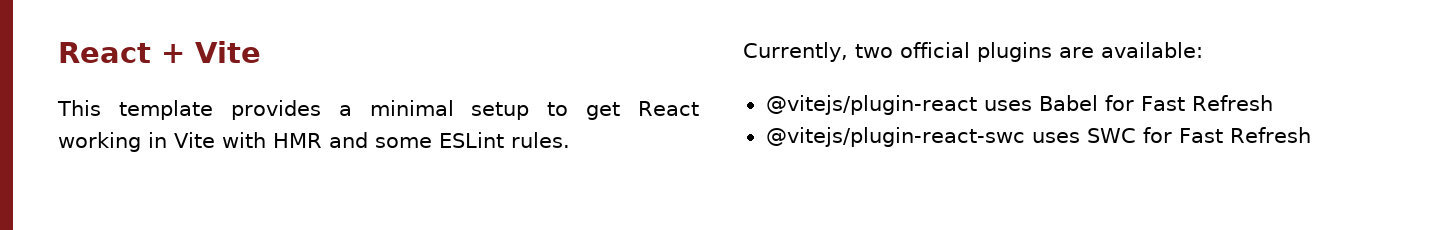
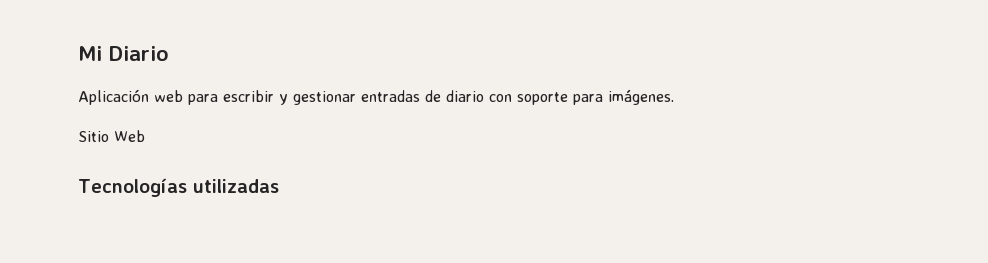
- React + Vite
- This template provides a minimal setup to get React working in Vite with HMR and some ESLint rules.
- Currently, two official plugins are available:
- @vitejs/plugin-react uses Babel for Fast Refresh
- @vitejs/plugin-react-swc uses SWC for Fast Refresh
+ Mi Diario
+ Aplicación web para escribir y gestionar entradas de diario con soporte para imágenes.
+ Sitio Web
+ Tecnologías utilizadas

